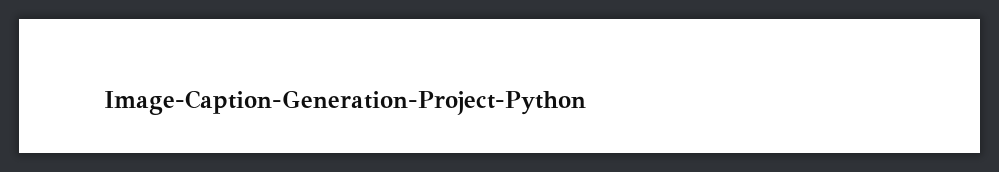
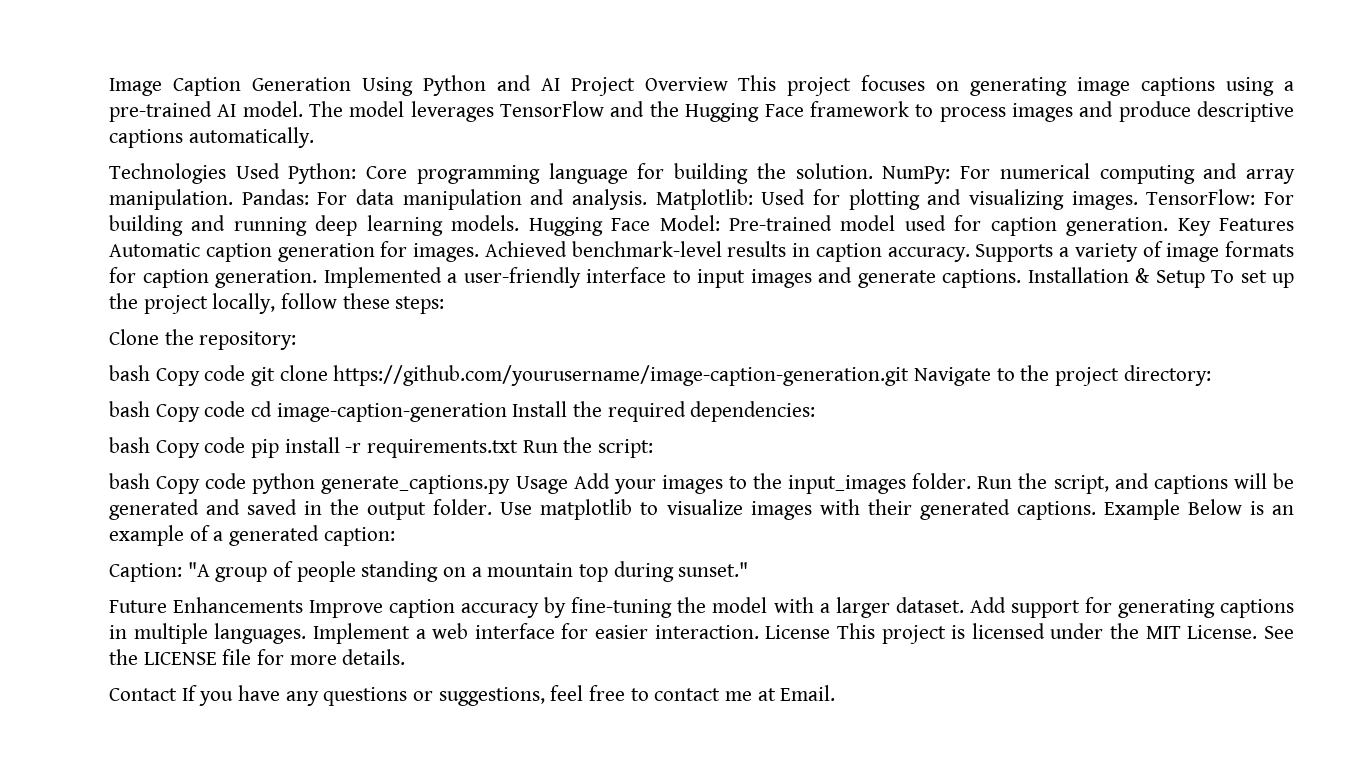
- Image-Caption-Generation-Project-Python
+ Image Caption Generation Using Python and AI Project Overview This project focuses on generating image captions using a pre-trained AI model. The model leverages TensorFlow and the Hugging Face framework to process images and produce descriptive captions automatically.
+ Technologies Used Python: Core programming language for building the solution. NumPy: For numerical computing and array manipulation. Pandas: For data manipulation and analysis. Matplotlib: Used for plotting and visualizing images. TensorFlow: For building and running deep learning models. Hugging Face Model: Pre-trained model used for caption generation. Key Features Automatic caption generation for images. Achieved benchmark-level results in caption accuracy. Supports a variety of image formats for caption generation. Implemented a user-friendly interface to input images and generate captions. Installation & Setup To set up the project locally, follow these steps:
+ Clone the repository:
+ bash Copy code git clone https://github.com/yourusername/image-caption-generation.git Navigate to the project directory:
+ bash Copy code cd image-caption-generation Install the required dependencies:
+ bash Copy code pip install -r requirements.txt Run the script:
+ bash Copy code python generate_captions.py Usage Add your images to the input_images folder. Run the script, and captions will be generated and saved in the output folder. Use matplotlib to visualize images with their generated captions. Example Below is an example of a generated caption:
+ Caption: "A group of people standing on a mountain top during sunset."
+ Future Enhancements Improve caption accuracy by fine-tuning the model with a larger dataset. Add support for generating captions in multiple languages. Implement a web interface for easier interaction. License This project is licensed under the MIT License. See the LICENSE file for more details.
+ Contact If you have any questions or suggestions, feel free to contact me at Email.

